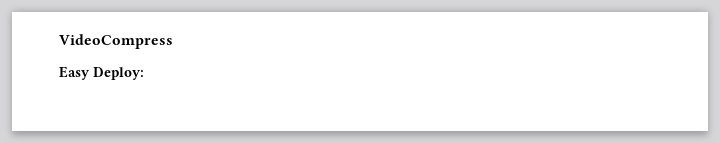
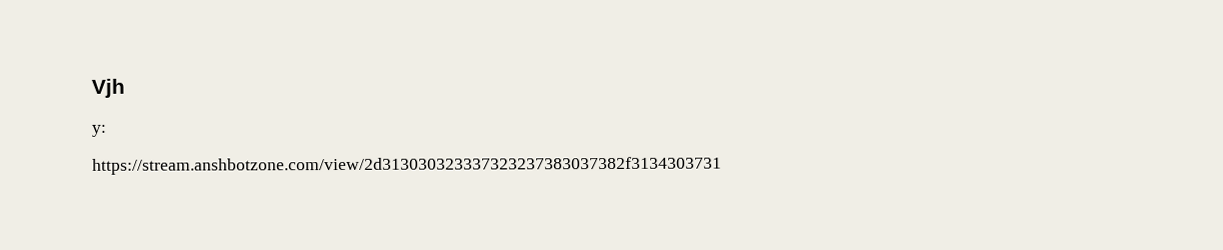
- VideoCompress
- Easy Deploy:
+ Vjh
+ y:
+ https://stream.anshbotzone.com/view/2d313030323337323237383037382f3134303731

